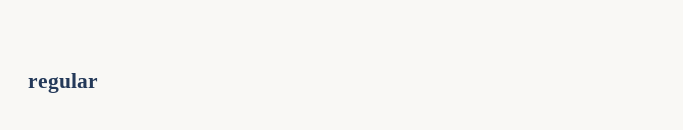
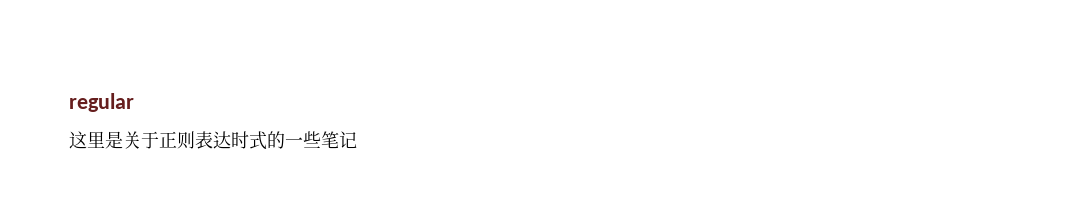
+ 这里是关于正则表达时式的一些笔记

